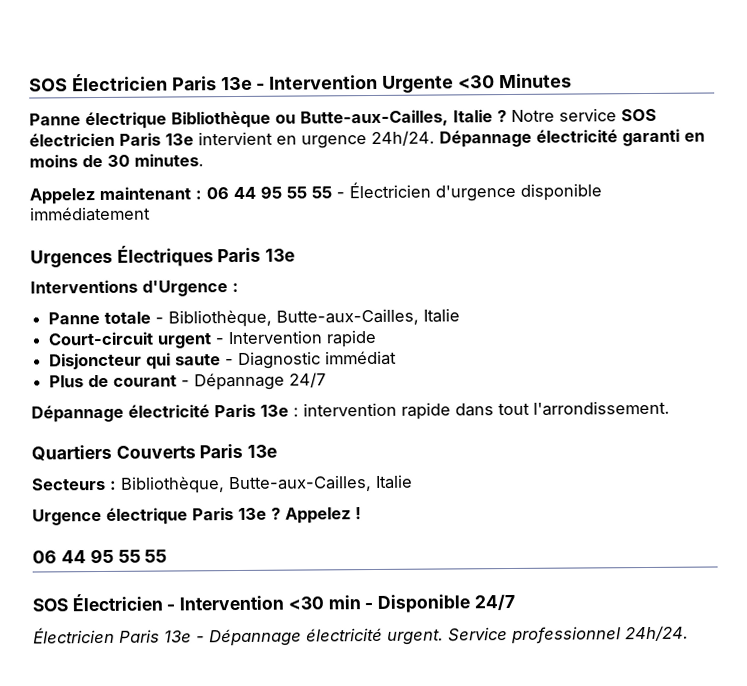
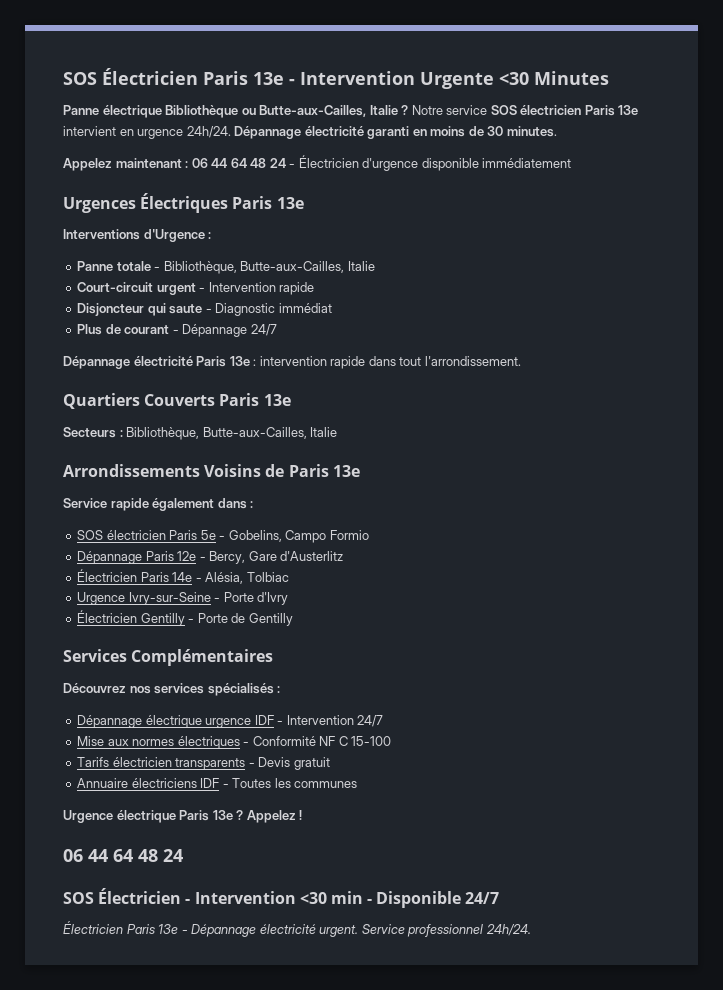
- Appelez maintenant : 06 44 95 55 55 - Électricien d'urgence disponible immédiatement
+ Appelez maintenant : 06 44 64 48 24 - Électricien d'urgence disponible immédiatement
+ Arrondissements Voisins de Paris 13e
+ Service rapide également dans :
+ SOS électricien Paris 5e - Gobelins, Campo Formio
+ Dépannage Paris 12e - Bercy, Gare d'Austerlitz
+ Électricien Paris 14e - Alésia, Tolbiac
+ Urgence Ivry-sur-Seine - Porte d'Ivry
+ Électricien Gentilly - Porte de Gentilly
+ Services Complémentaires
+ Découvrez nos services spécialisés :
+ Dépannage électrique urgence IDF - Intervention 24/7
+ Mise aux normes électriques - Conformité NF C 15-100
+ Tarifs électricien transparents - Devis gratuit
+ Annuaire électriciens IDF - Toutes les communes
  Appelez !
- 06 44 95 55 55
+ 06 44 64 48 24

